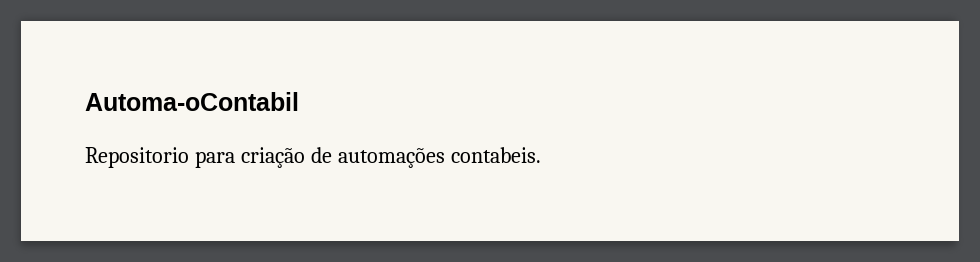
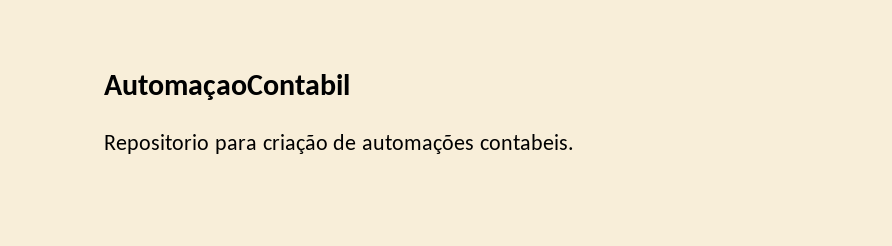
- Automa-oContabil
+ AutomaçaoContabil

